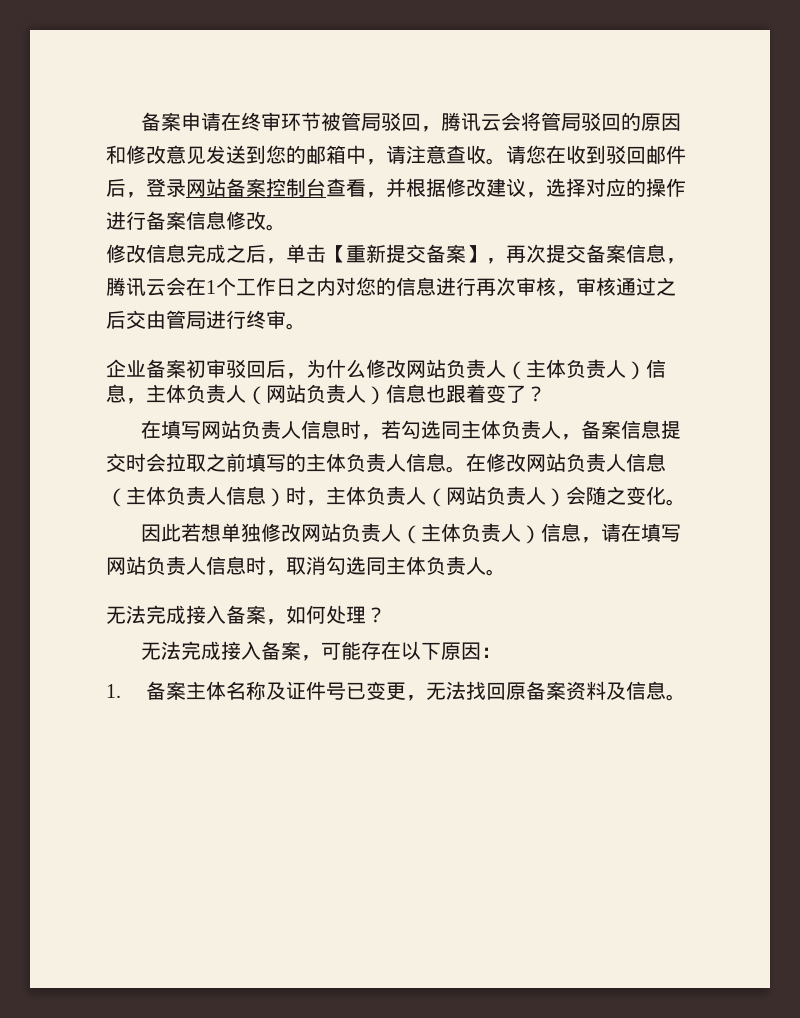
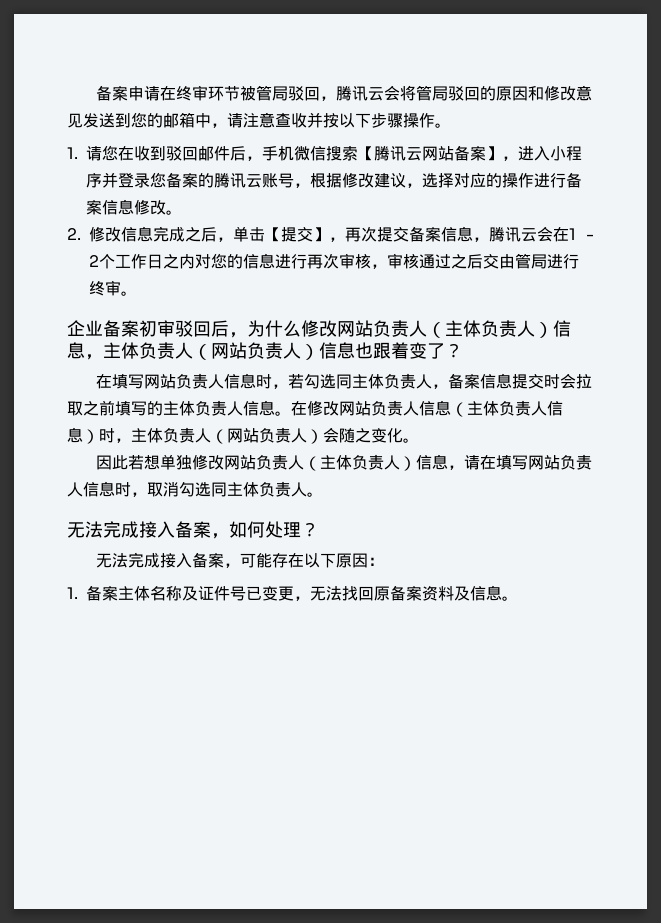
- 备案申请在终审环节被管局驳回，腾讯云会将管局驳回的原因和修改意见发送到您的邮箱中，请注意查收。请您在收到驳回邮件后，登录网站备案控制台查看，并根据修改建议，选择对应的操作进行备案信息修改。
+ 备案申请在终审环节被管局驳回，腾讯云会将管局驳回的原因和修改意见发送到您的邮箱中，请注意查收并按以下步骤操作。
+ 1.请您在收到驳回邮件后，手机微信搜索【腾讯云网站备案】，进入小程序并登录您备案的腾讯云账号，根据修改建议，选择对应的操作进行备案信息修改。
- 修改信息完成之后，单击【重新提交备案】，再次提交备案信息，腾讯云会在1个工作日之内对您的信息进行再次审核，审核通过之后交由管局进行终审。
+ 2.修改信息完成之后，单击【提交】，再次提交备案信息，腾讯云会在1 - 2个工作日之内对您的信息进行再次审核，审核通过之后交由管局进行终审。

